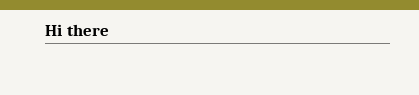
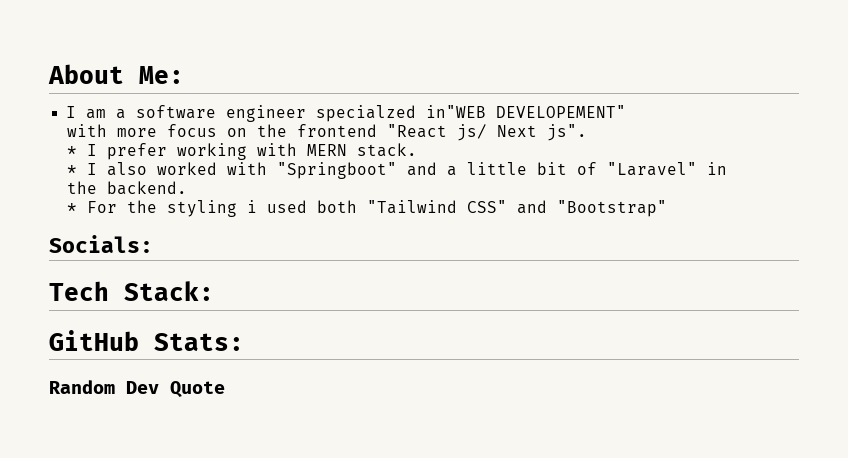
- Hi there
+ About Me:
+ I am a software engineer specialzed in"WEB DEVELOPEMENT"
+ with more focus on the frontend "React js/ Next js".
+ * I prefer working with MERN stack.
+ * I also worked with "Springboot" and a little bit of "Laravel" in
+ the backend.
+ * For the styling i used both "Tailwind CSS" and "Bootstrap"
+ Socials:
+ Tech Stack:
+ GitHub Stats:
+ Random Dev Quote

